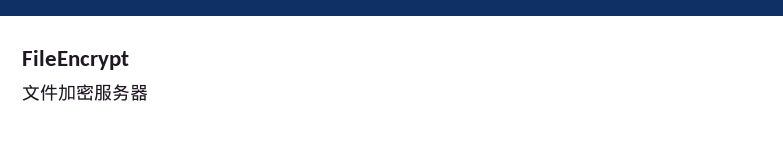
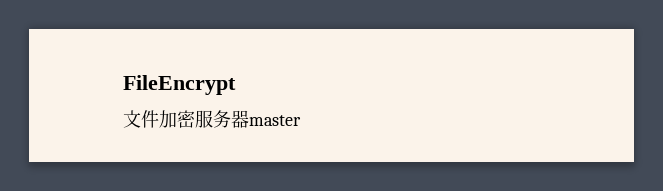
- 文件加密服务器
+ 文件加密服务器master

